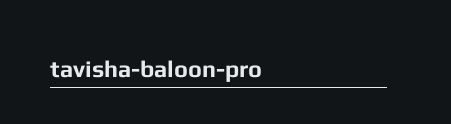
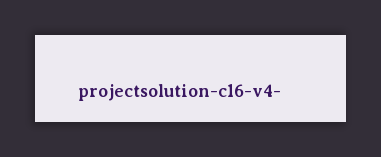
- tavisha-baloon-pro
+ projectsolution-c16-v4-

